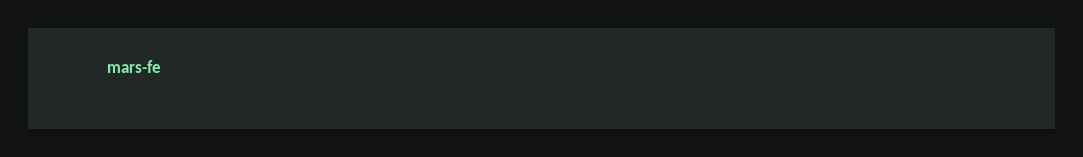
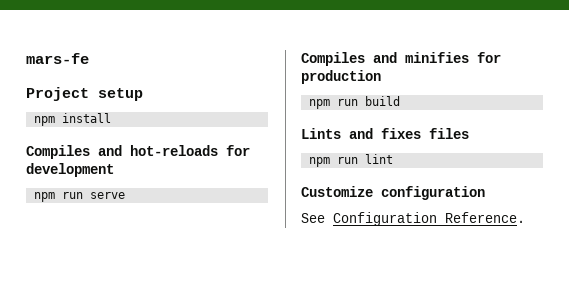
+ Project setup
+ npm install
+ Compiles and hot-reloads for development
+ npm run serve
+ Compiles and minifies for production
+ npm run build
+ Lints and fixes files
+ npm run lint
+ Customize configuration
+ See Configuration Reference.

